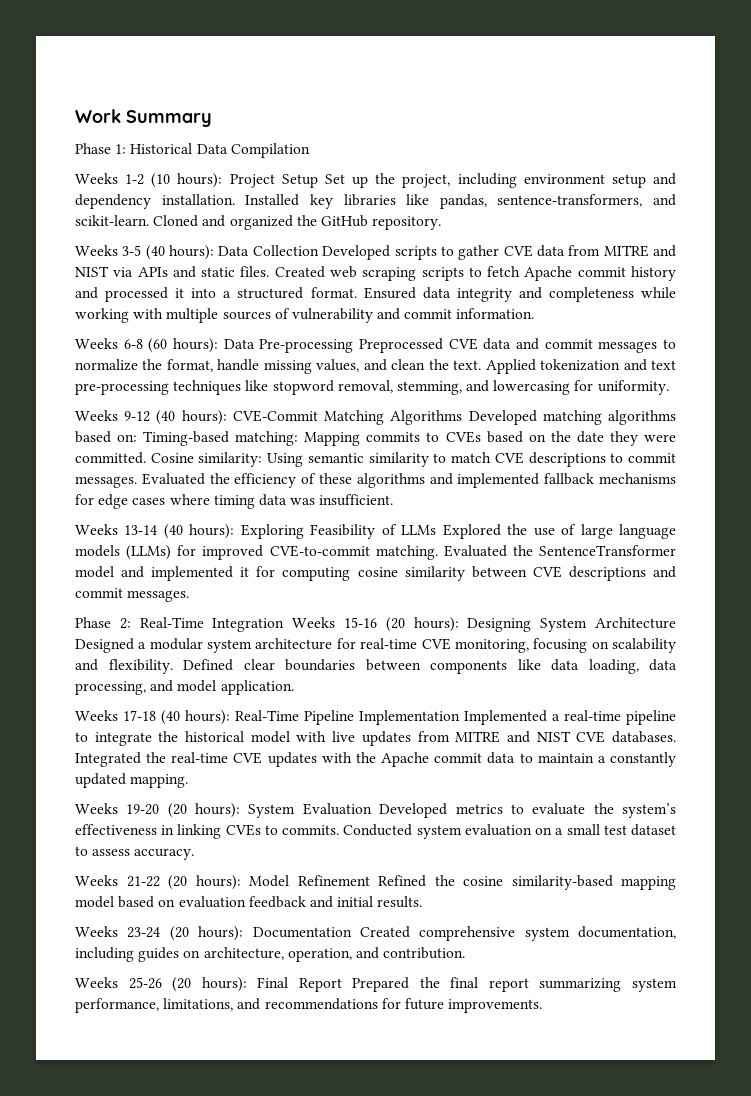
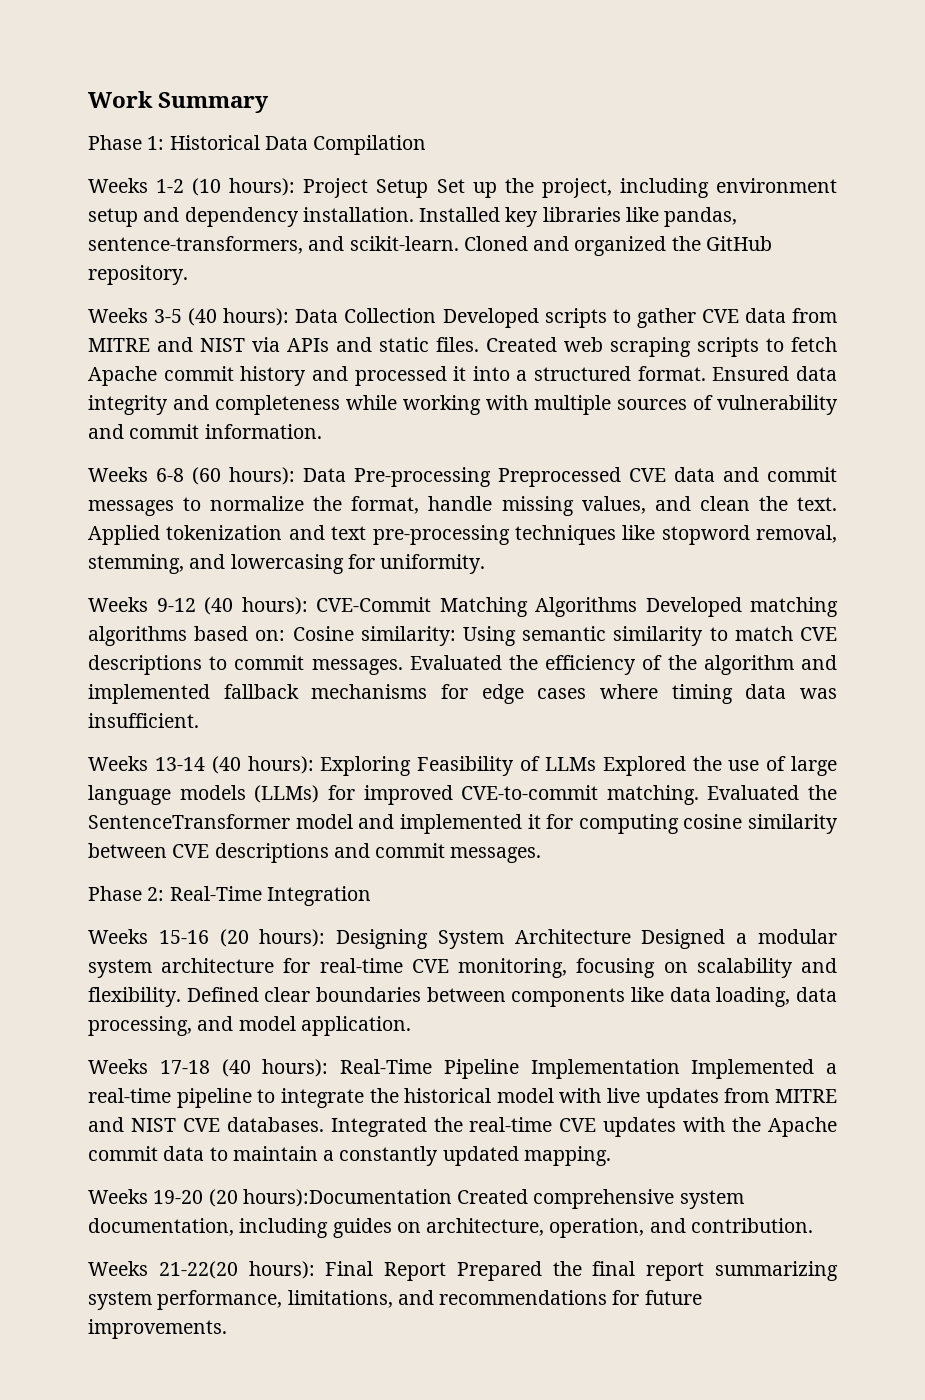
- Weeks 9-12 (40 hours): CVE-Commit Matching Algorithms Developed matching algorithms based on: Timing-based matching: Mapping commits to CVEs based on the date they were committed. Cosine similarity: Using semantic similarity to match CVE descriptions to commit messages.
+ Weeks 9-12 (40 hours): CVE-Commit Matching Algorithms Developed matching algorithms based on: Cosine similarity: Using semantic similarity to match CVE descriptions to commit messages.
- Evaluated the efficiency of these algorithms and implemented fallback mechanisms for edge cases where timing data was insufficient.
+ Evaluated the efficiency of the algorithm and implemented fallback mechanisms for edge cases where timing data was insufficient.
- Phase 2: Real-Time Integration Weeks 15-16 (20 hours): Designing System Architecture Designed a modular system architecture for real-time CVE monitoring, focusing on scalability and flexibility.
+ Phase 2: Real-Time Integration
+ Weeks 15-16 (20 hours): Designing System Architecture Designed a modular system architecture for real-time CVE monitoring, focusing on scalability and flexibility.
- Weeks 19-20 (20 hours): System Evaluation Developed metrics to evaluate the system’s effectiveness in linking CVEs to commits. Conducted system evaluation on a small test dataset to assess accuracy.
- Weeks 21-22 (20 hours): Model Refinement Refined the cosine similarity-based mapping model based on evaluation feedback and initial results.
- Weeks 23-24 (20 hours): Documentation Created comprehensive system documentation, including guides on architecture, operation, and contribution.
+ Weeks 19-20 (20 hours):Documentation Created comprehensive system documentation, including guides on architecture, operation, and contribution.
- Weeks 25-26 (20 hours): Final Report Prepared the final report summarizing system performance, limitations, and recommendations for future improvements.
+ Weeks 21-22(20 hours): Final Report Prepared the final report summarizing system performance, limitations, and recommendations for future improvements.

